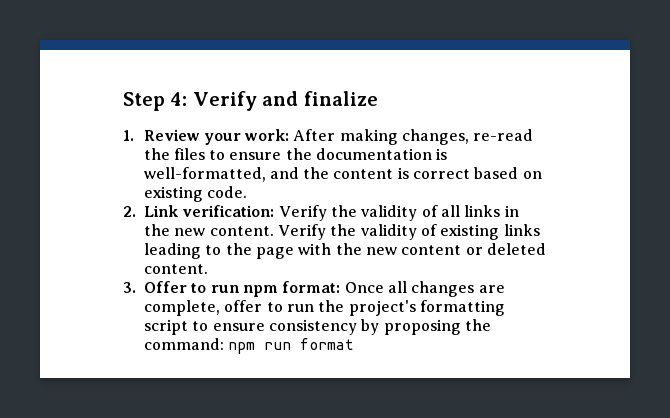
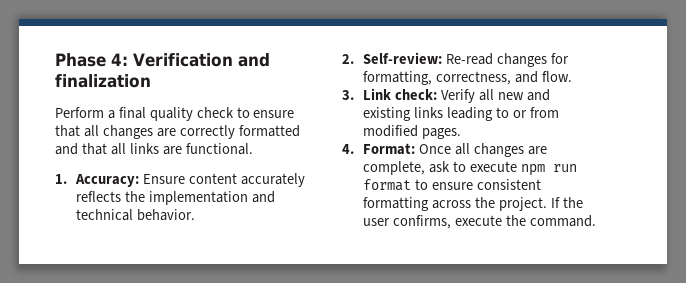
- Step 4: Verify and finalize
- 1. Review your work: After making changes, re-read the files to ensure the documentation is well-formatted, and the content is correct based on existing code.
- 2. Link verification: Verify the validity of all links in the new content. Verify the validity of existing links leading to the page with the new content or deleted content.
- 3. Offer to run npm format: Once all changes are complete, offer to run the project's formatting script to ensure consistency by proposing the command: npm run format
+ Phase 4: Verification and finalization
+ Perform a final quality check to ensure that all changes are correctly formatted and that all links are functional.
+ 1. Accuracy: Ensure content accurately reflects the implementation and technical behavior.
+ 2. Self-review: Re-read changes for formatting, correctness, and flow.
+ 3. Link check: Verify all new and existing links leading to or from modified pages.
+ 4. Format: Once all changes are complete, ask to execute npm run format to ensure consistent formatting across the project. If the user confirms, execute the command.

